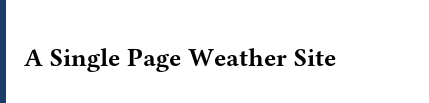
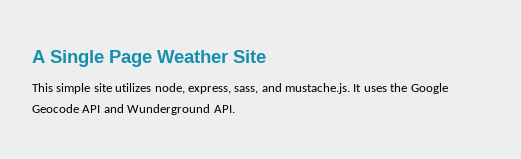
+ This simple site utilizes node, express, sass, and mustache.js. It uses the Google Geocode API and Wunderground API.

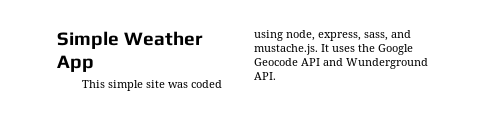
- A Single Page Weather Site
+ Simple Weather App
- This simple site utilizes node, express, sass, and mustache.js. It uses the Google Geocode API and Wunderground API.
+ This simple site was coded using node, express, sass, and mustache.js. It uses the Google Geocode API and Wunderground API.

